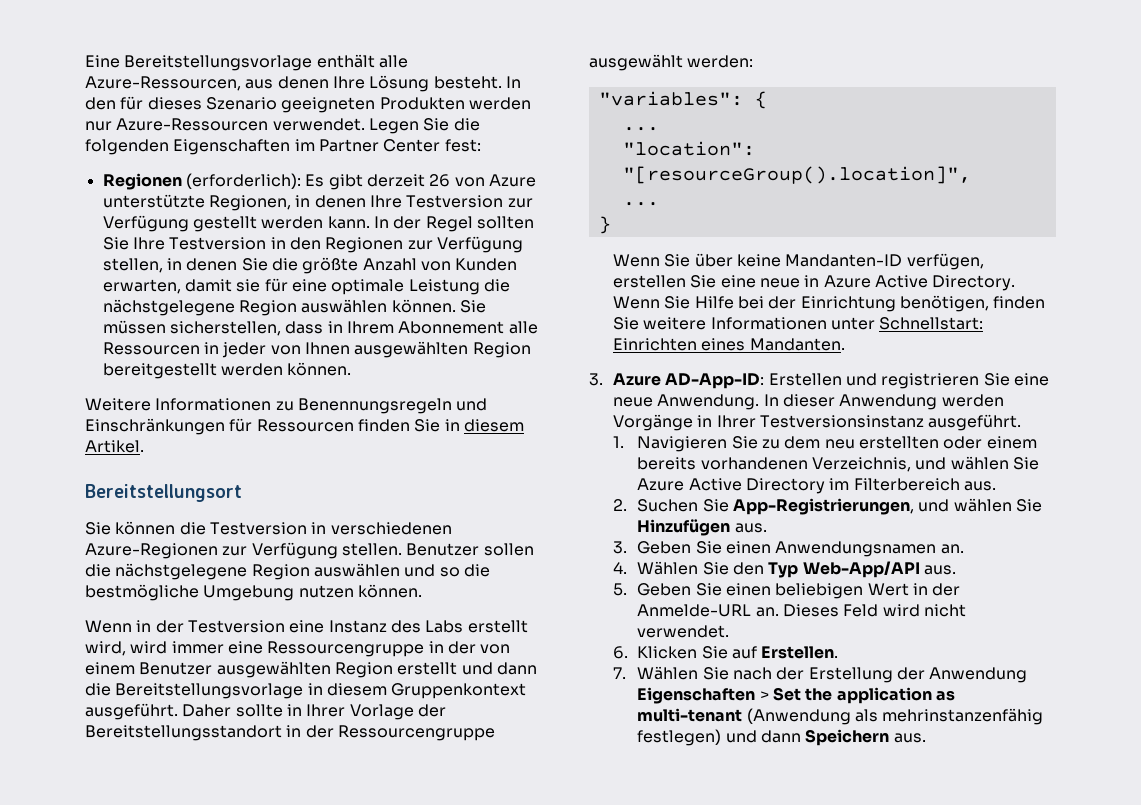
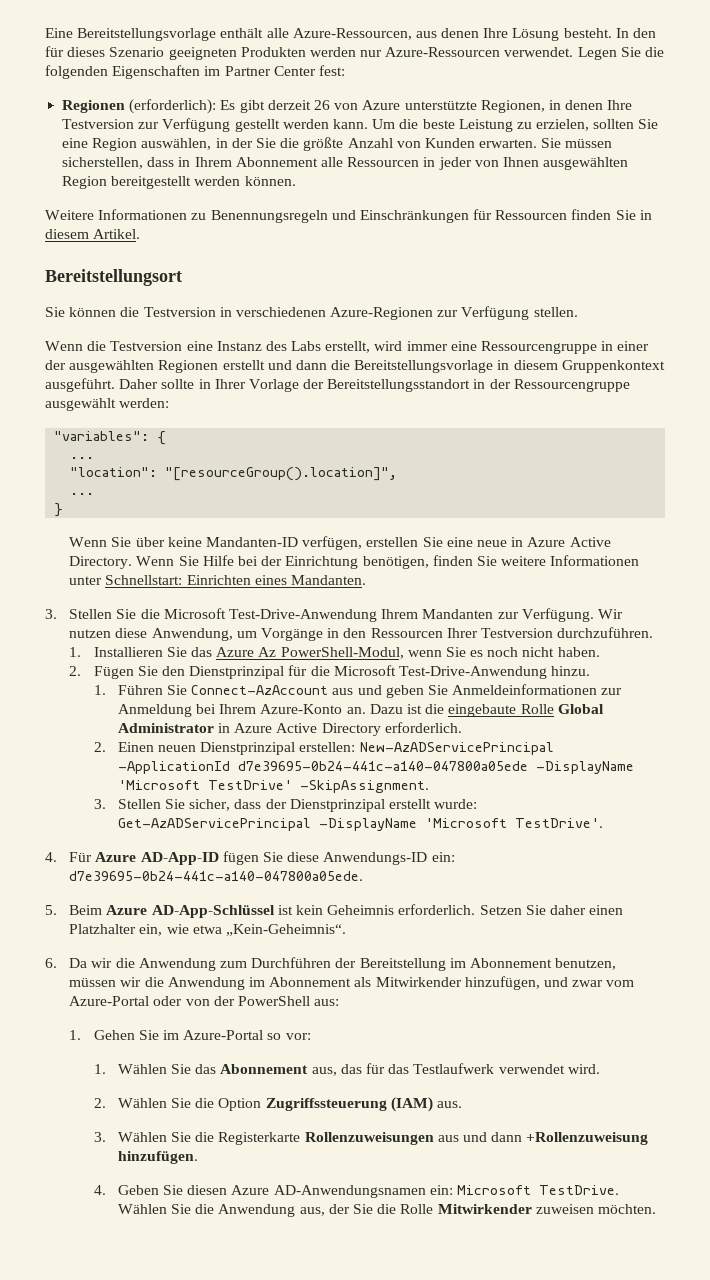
- In der Regel sollten Sie Ihre Testversion in den Regionen zur Verfügung stellen, in denen Sie die größte Anzahl von Kunden erwarten, damit sie für eine optimale Leistung die nächstgelegene Region auswählen können.
+ Um die beste Leistung zu erzielen, sollten Sie eine Region auswählen, in der Sie die größte Anzahl von Kunden erwarten.
- Sie können die Testversion in verschiedenen Azure-Regionen zur Verfügung stellen. Benutzer sollen die nächstgelegene Region auswählen und so die bestmögliche Umgebung nutzen können.
- Wenn in der Testversion eine Instanz des Labs erstellt wird, wird immer eine Ressourcengruppe in der von einem Benutzer ausgewählten Region erstellt und dann die Bereitstellungsvorlage in diesem Gruppenkontext ausgeführt.
+ Sie können die Testversion in verschiedenen Azure-Regionen zur Verfügung stellen.
+ Wenn die Testversion eine Instanz des Labs erstellt, wird immer eine Ressourcengruppe in einer der ausgewählten Regionen erstellt und dann die Bereitstellungsvorlage in diesem Gruppenkontext ausgeführt.
- 3. Azure AD-App-ID: Erstellen und registrieren Sie eine neue Anwendung. In dieser Anwendung werden Vorgänge in Ihrer Testversionsinstanz ausgeführt.
- 1. Navigieren Sie zu dem neu erstellten oder einem bereits vorhandenen Verzeichnis, und wählen Sie Azure Active Directory im Filterbereich aus.
- 2. Suchen Sie App-Registrierungen, und wählen Sie Hinzufügen aus.
- 3. Geben Sie einen Anwendungsnamen an.
- 4. Wählen Sie den Typ Web-App/API aus.
- 5. Geben Sie einen beliebigen Wert in der Anmelde-URL an. Dieses Feld wird nicht verwendet.
- 6. Klicken Sie auf Erstellen.
- 7. Wählen Sie nach der Erstellung der Anwendung Eigenschaften > Set the application as multi-tenant (Anwendung als mehrinstanzenfähig festlegen) und dann Speichern aus.
+ 3. Stellen Sie die Microsoft Test-Drive-Anwendung Ihrem Mandanten zur Verfügung. Wir nutzen diese Anwendung, um Vorgänge in den Ressourcen Ihrer Testversion durchzuführen.
+ 1. Installieren Sie das Azure Az PowerShell-Modul, wenn Sie es noch nicht haben.
+ 2. Fügen Sie den Dienstprinzipal für die Microsoft Test-Drive-Anwendung hinzu.
+ 1. Führen Sie Connect-AzAccount aus und geben Sie Anmeldeinformationen zur Anmeldung bei Ihrem Azure-Konto an. Dazu ist die eingebaute Rolle Global Administrator in Azure Active Directory erforderlich.
+ 2. Einen neuen Dienstprinzipal erstellen: New-AzADServicePrincipal -ApplicationId d7e39695-0b24-441c-a140-047800a05ede -DisplayName 'Microsoft TestDrive' -SkipAssignment.
+ 3. Stellen Sie sicher, dass der Dienstprinzipal erstellt wurde: Get-AzADServicePrincipal -DisplayName 'Microsoft TestDrive'.
+ 4. Für Azure AD-App-ID fügen Sie diese Anwendungs-ID ein: d7e39695-0b24-441c-a140-047800a05ede.
+ 5. Beim Azure AD-App-Schlüssel ist kein Geheimnis erforderlich. Setzen Sie daher einen Platzhalter ein, wie etwa „Kein-Geheimnis“.
+ 6. Da wir die Anwendung zum Durchführen der Bereitstellung im Abonnement benutzen, müssen wir die Anwendung im Abonnement als Mitwirkender hinzufügen, und zwar vom Azure-Portal oder von der PowerShell aus:
+ 1. Gehen Sie im Azure-Portal so vor:
+ 1. Wählen Sie das Abonnement aus, das für das Testlaufwerk verwendet wird.
+ 2. Wählen Sie die Option Zugriffssteuerung (IAM) aus.
+ 3. Wählen Sie die Registerkarte Rollenzuweisungen aus und dann +Rollenzuweisung hinzufügen.
+ 4. Geben Sie diesen Azure AD-Anwendungsnamen ein: Microsoft TestDrive. Wählen Sie die Anwendung aus, der Sie die Rolle Mitwirkender zuweisen möchten.

